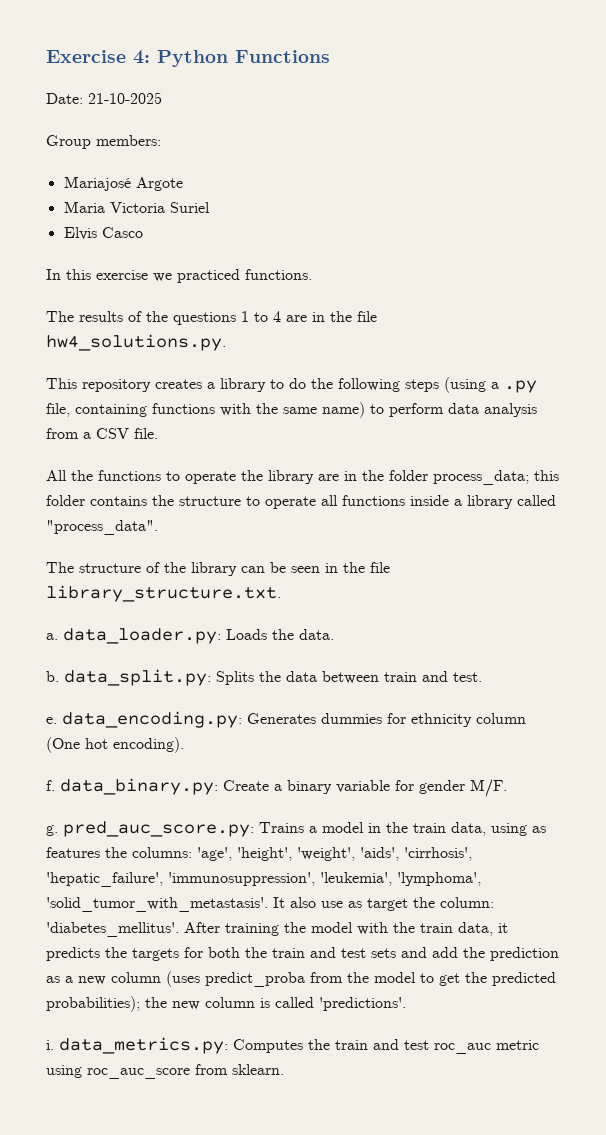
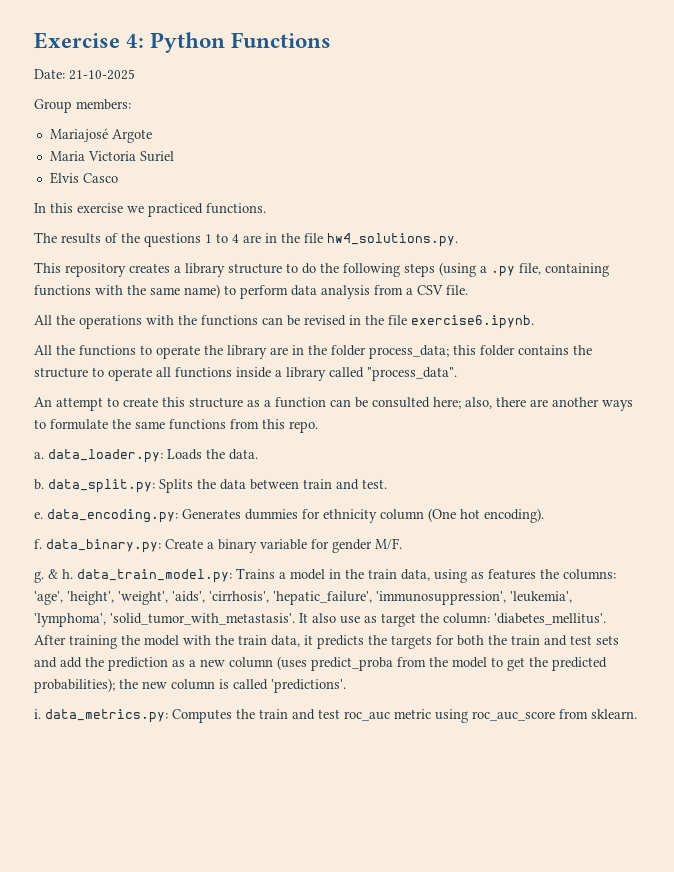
- This repository creates a library to do the following steps (using a .py file, containing functions with the same name) to perform data analysis from a CSV file.
+ This repository creates a library structure to do the following steps (using a .py file, containing functions with the same name) to perform data analysis from a CSV file.
+ All the operations with the functions can be revised in the file exercise6.ipynb.
- The structure of the library can be seen in the file library_structure.txt.
+ An attempt to create this structure as a function can be consulted here; also, there are another ways to formulate the same functions from this repo.
- g. pred_auc_score.py: Trains a model in the train data, using as features the columns: 'age', 'height', 'weight', 'aids', 'cirrhosis', 'hepatic_failure', 'immunosuppression', 'leukemia', 'lymphoma', 'solid_tumor_with_metastasis'.
+ g. & h. data_train_model.py: Trains a model in the train data, using as features the columns: 'age', 'height', 'weight', 'aids', 'cirrhosis', 'hepatic_failure', 'immunosuppression', 'leukemia', 'lymphoma', 'solid_tumor_with_metastasis'.

